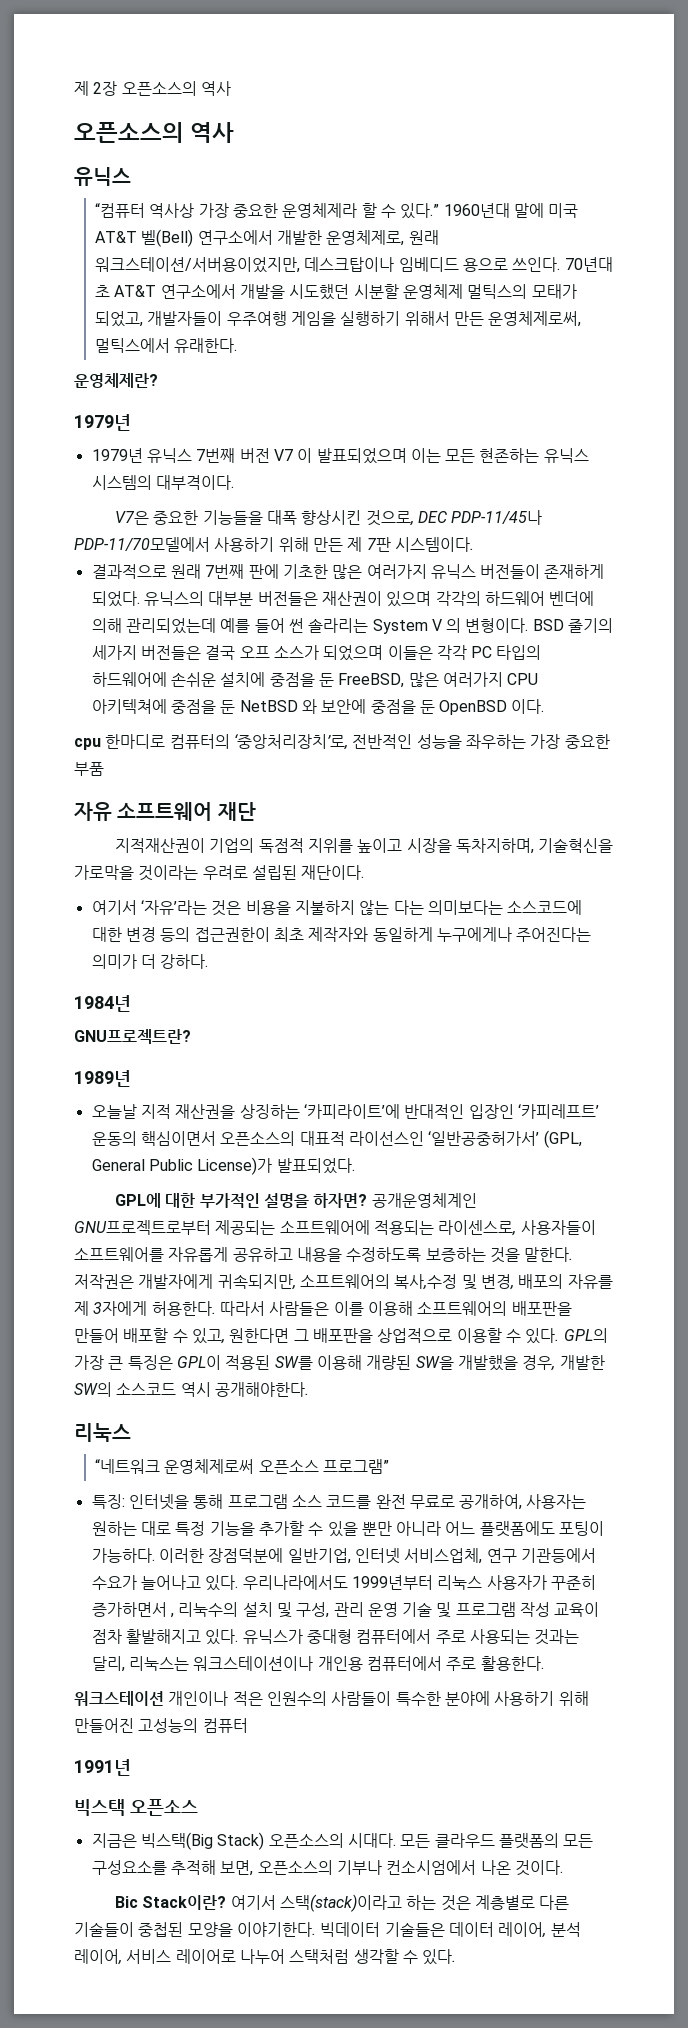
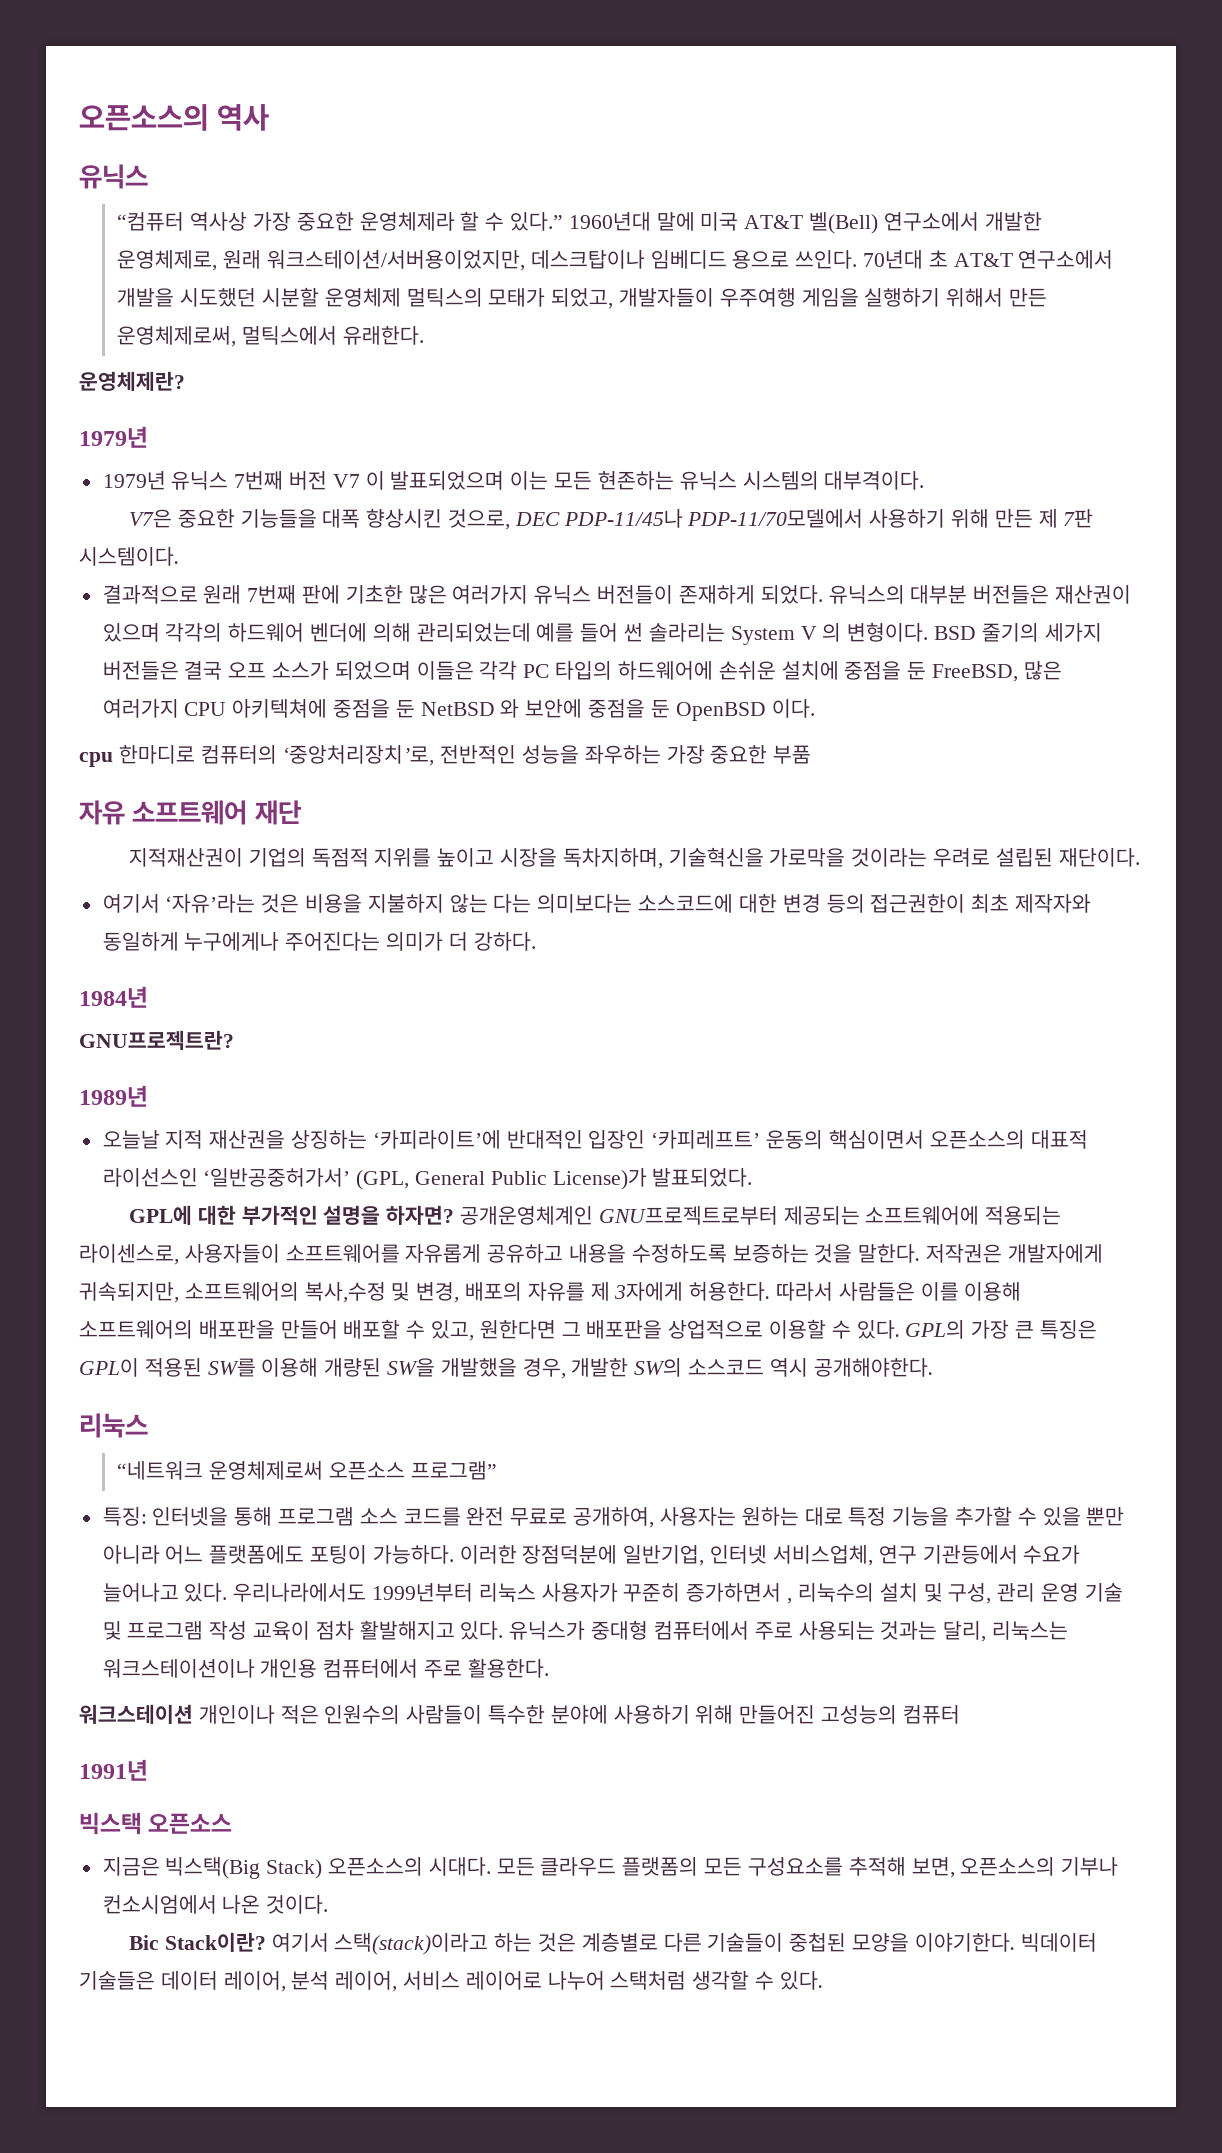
- 제 2장 오픈소스의 역사

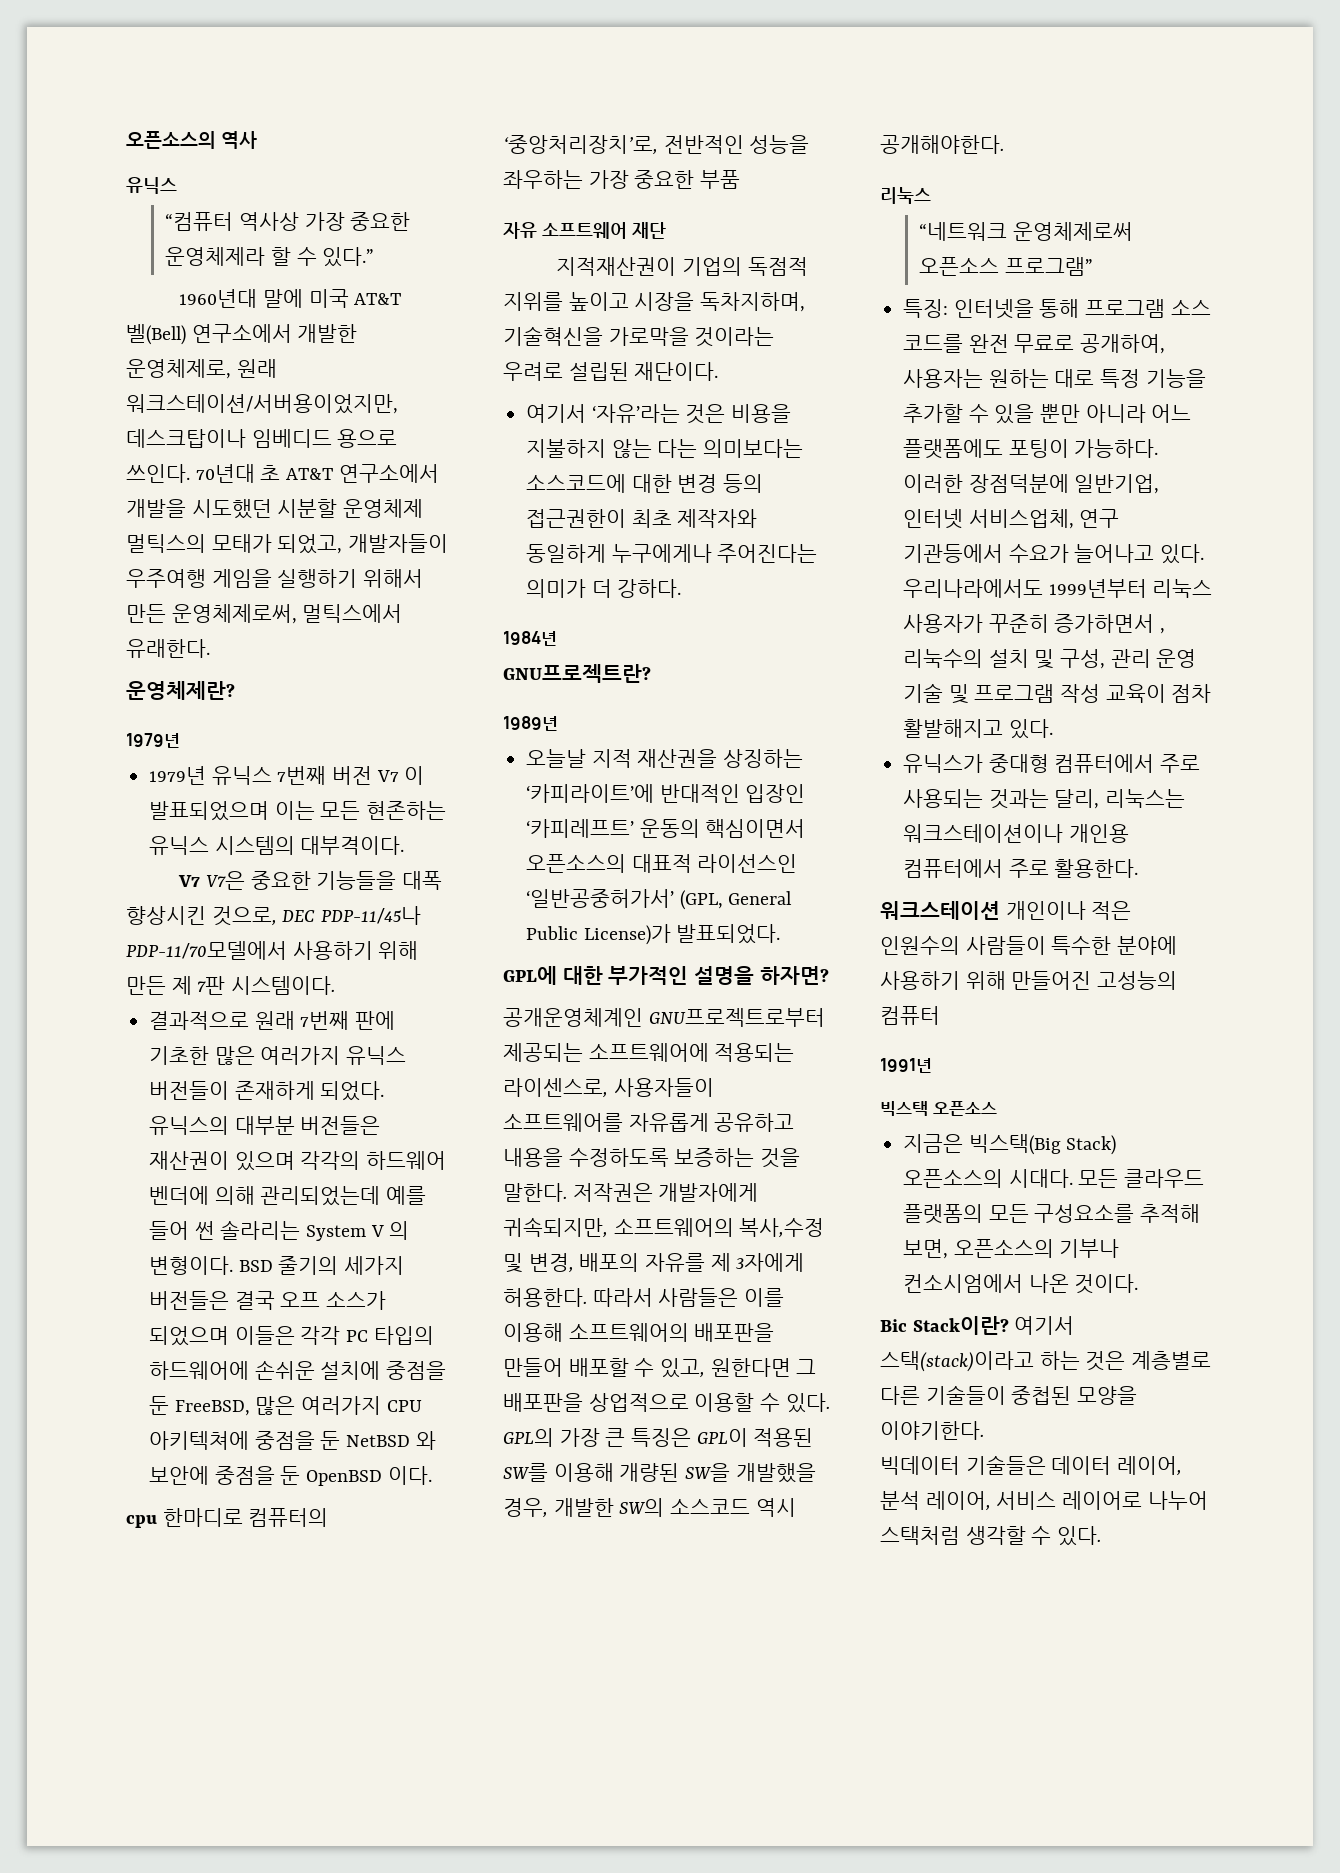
- “컴퓨터 역사상 가장 중요한 운영체제라 할 수 있다.” 1960년대 말에 미국 AT&T 벨(Bell) 연구소에서 개발한 운영체제로, 원래 워크스테이션/서버용이었지만, 데스크탑이나 임베디드 용으로 쓰인다.
+ “컴퓨터 역사상 가장 중요한 운영체제라 할 수 있다.”
+ 1960년대 말에 미국 AT&T 벨(Bell) 연구소에서 개발한 운영체제로, 원래 워크스테이션/서버용이었지만, 데스크탑이나 임베디드 용으로 쓰인다.
- V7은 중요한 기능들을 대폭 향상시킨 것으로, DEC PDP-11/45나 PDP-11/70모델에서 사용하기 위해 만든 제 7판 시스템이다.
+ V7 V7은 중요한 기능들을 대폭 향상시킨 것으로, DEC PDP-11/45나 PDP-11/70모델에서 사용하기 위해 만든 제 7판 시스템이다.
- GPL에 대한 부가적인 설명을 하자면? 공개운영체계인 GNU프로젝트로부터 제공되는 소프트웨어에 적용되는 라이센스로, 사용자들이 소프트웨어를 자유롭게 공유하고 내용을 수정하도록 보증하는 것을 말한다.
+ GPL에 대한 부가적인 설명을 하자면?
+ 공개운영체계인 GNU프로젝트로부터 제공되는 소프트웨어에 적용되는 라이센스로, 사용자들이 소프트웨어를 자유롭게 공유하고 내용을 수정하도록 보증하는 것을 말한다.
- 우리나라에서도 1999년부터 리눅스 사용자가 꾸준히 증가하면서 , 리눅수의 설치 및 구성, 관리 운영 기술 및 프로그램 작성 교육이 점차 활발해지고 있다. 유닉스가 중대형 컴퓨터에서 주로 사용되는 것과는 달리, 리눅스는 워크스테이션이나 개인용 컴퓨터에서 주로 활용한다.
+ 우리나라에서도 1999년부터 리눅스 사용자가 꾸준히 증가하면서 , 리눅수의 설치 및 구성, 관리 운영 기술 및 프로그램 작성 교육이 점차 활발해지고 있다.
+ 유닉스가 중대형 컴퓨터에서 주로 사용되는 것과는 달리, 리눅스는 워크스테이션이나 개인용 컴퓨터에서 주로 활용한다.
- 여기서 스택(stack)이라고 하는 것은 계층별로 다른 기술들이 중첩된 모양을 이야기한다. 빅데이터 기술들은 데이터 레이어, 분석 레이어, 서비스 레이어로 나누어 스택처럼 생각할 수 있다.
+ 여기서 스택(stack)이라고 하는 것은 계층별로 다른 기술들이 중첩된 모양을 이야기한다.
+ 빅데이터 기술들은 데이터 레이어, 분석 레이어, 서비스 레이어로 나누어 스택처럼 생각할 수 있다.

